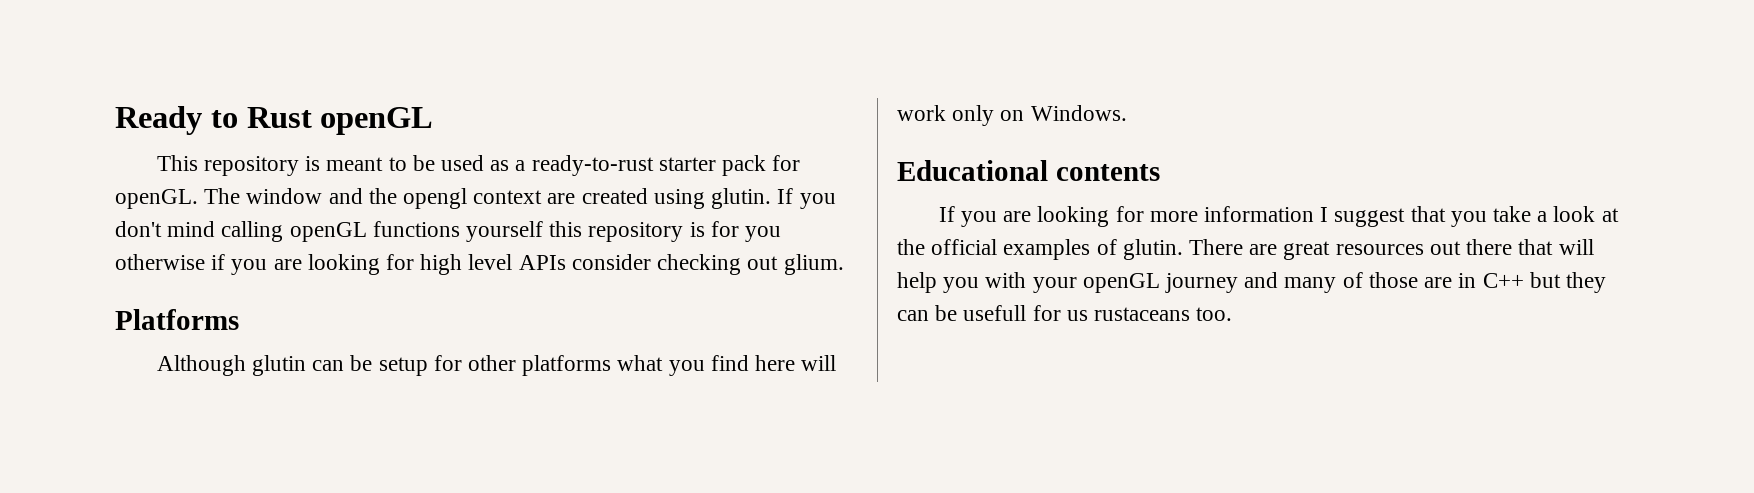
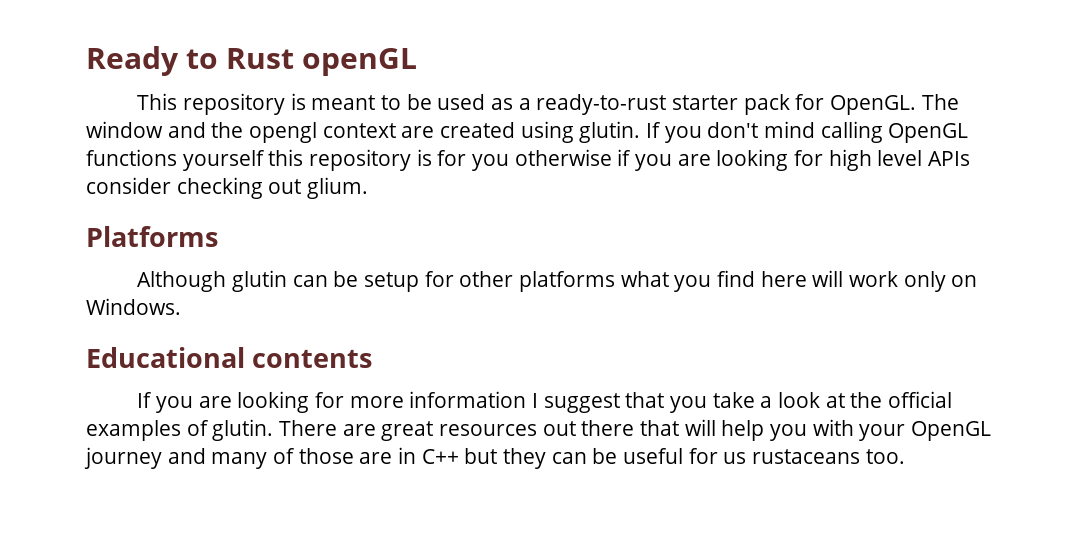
- This repository is meant to be used as a ready-to-rust starter pack for openGL.
+ This repository is meant to be used as a ready-to-rust starter pack for OpenGL.
- If you don't mind calling openGL functions yourself this repository is for you otherwise if you are looking for high level APIs consider checking out glium.
+ If you don't mind calling OpenGL functions yourself this repository is for you otherwise if you are looking for high level APIs consider checking out glium.
- There are great resources out there that will help you with your openGL journey and many of those are in C++ but they can be usefull for us rustaceans too.
+ There are great resources out there that will help you with your OpenGL journey and many of those are in C++ but they can be useful for us rustaceans too.

